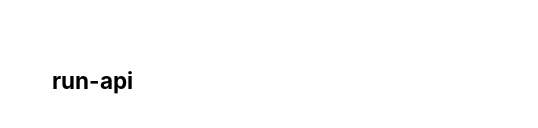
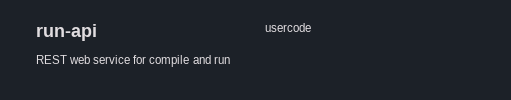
+ REST web service for compile and run usercode

